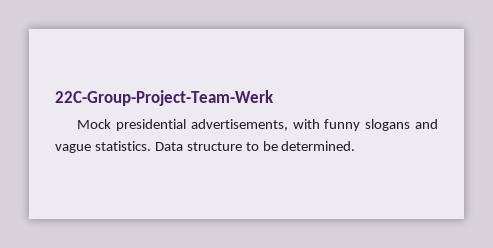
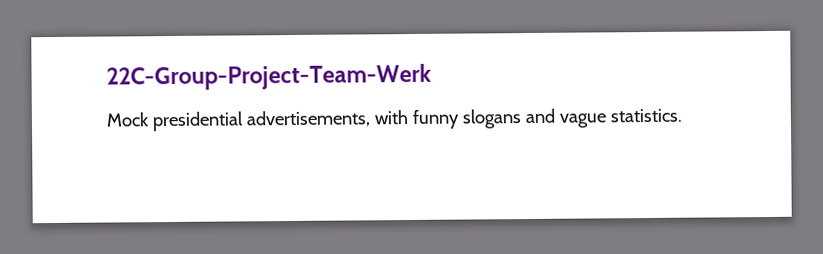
- Data structure to be determined.

